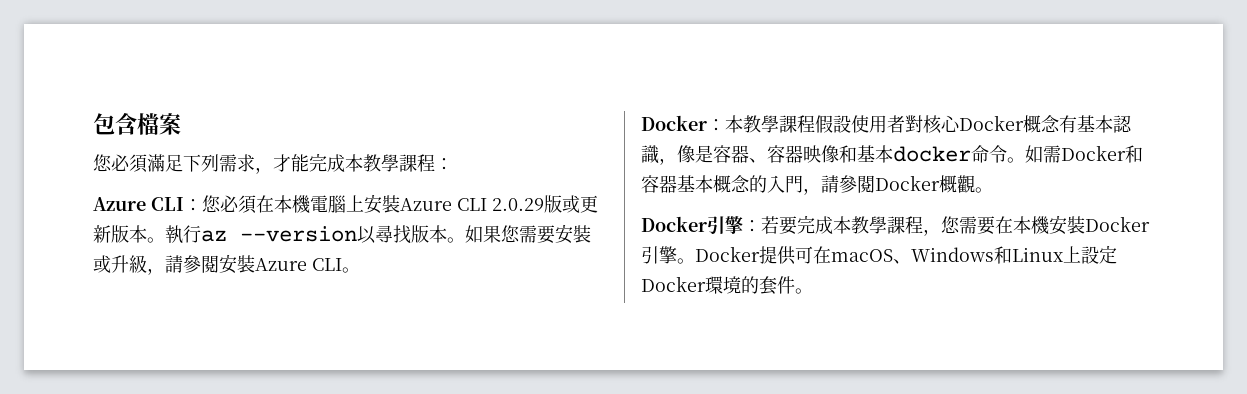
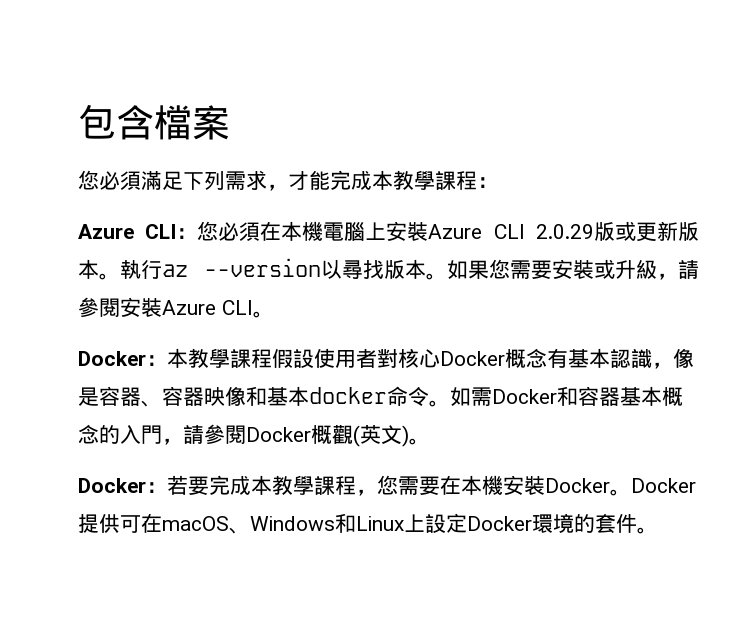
- 如需Docker和容器基本概念的入門，請參閱Docker概觀。
- Docker引擎：若要完成本教學課程，您需要在本機安裝Docker引擎。
+ 如需Docker和容器基本概念的入門，請參閱Docker概觀(英文)。
+ Docker：若要完成本教學課程，您需要在本機安裝Docker。

